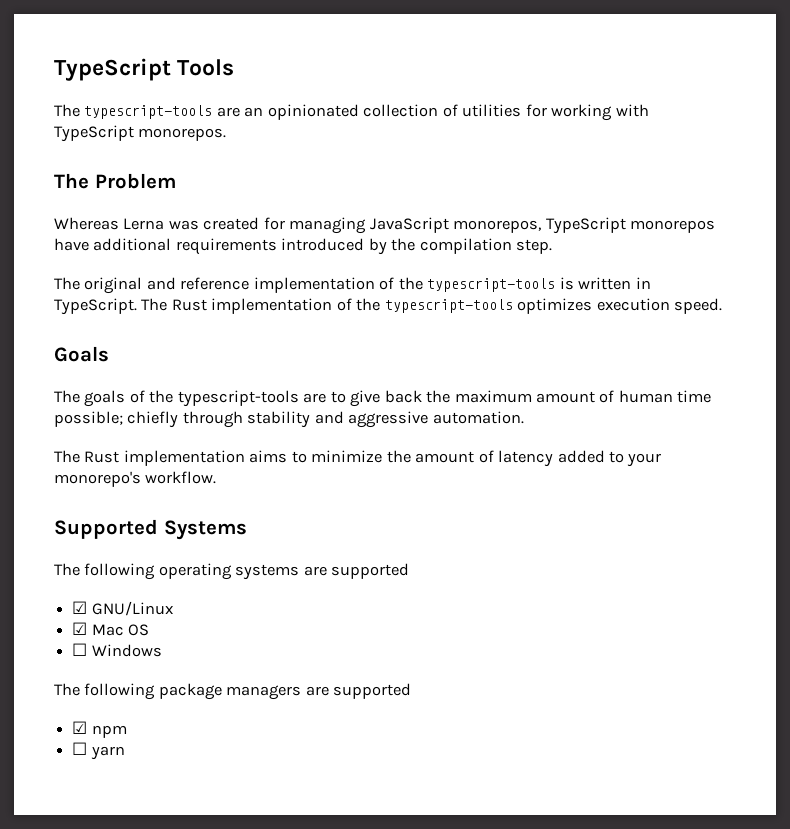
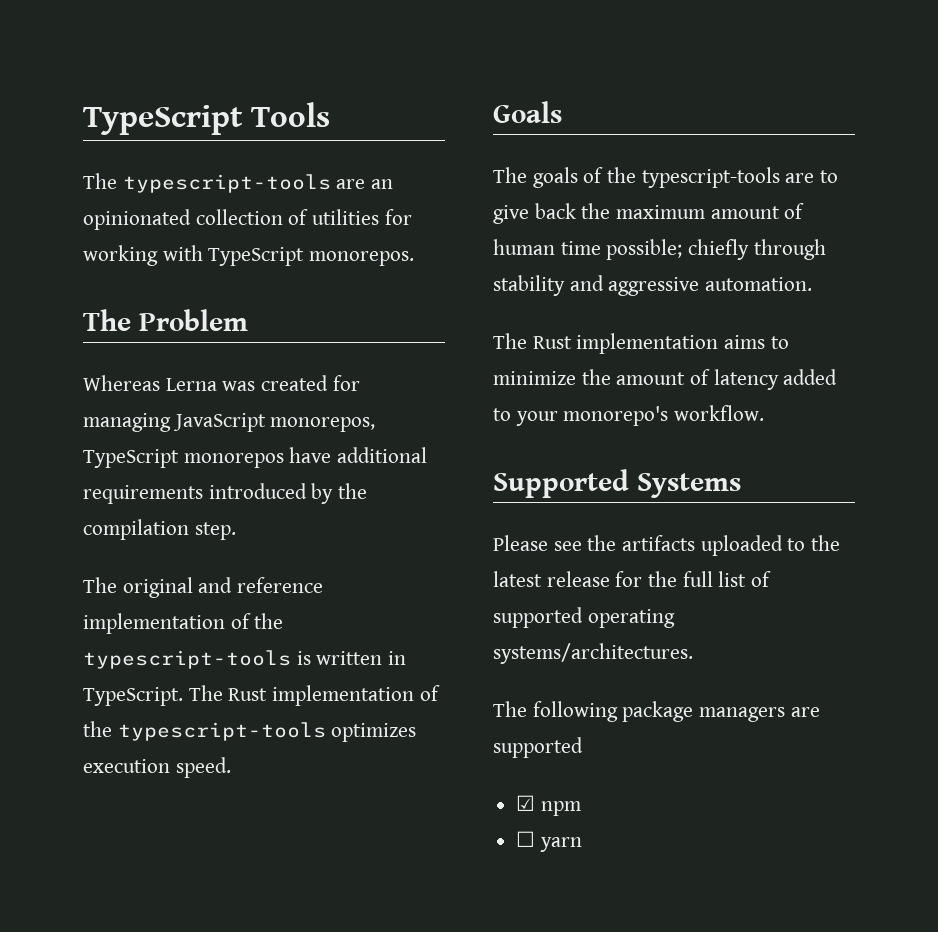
- The following operating systems are supported
- ☑ GNU/Linux
- ☑ Mac OS
- ☐ Windows
+ Please see the artifacts uploaded to the latest release for the full list of supported operating systems/architectures.

